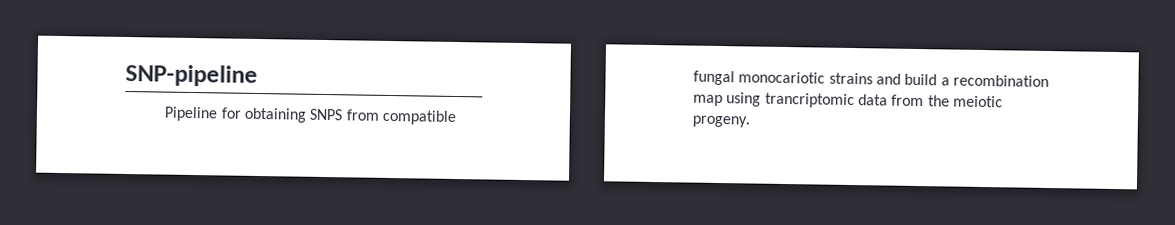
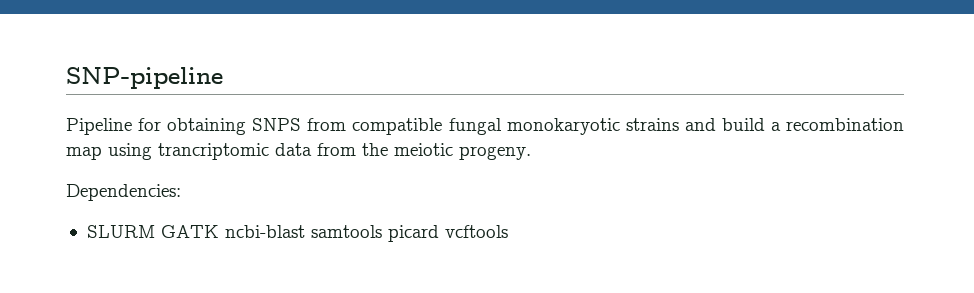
- Pipeline for obtaining SNPS from compatible fungal monocariotic strains and build a recombination map using trancriptomic data from the meiotic progeny.
+ Pipeline for obtaining SNPS from compatible fungal monokaryotic strains and build a recombination map using trancriptomic data from the meiotic progeny.
+ Dependencies:
+ SLURM GATK ncbi-blast samtools picard vcftools

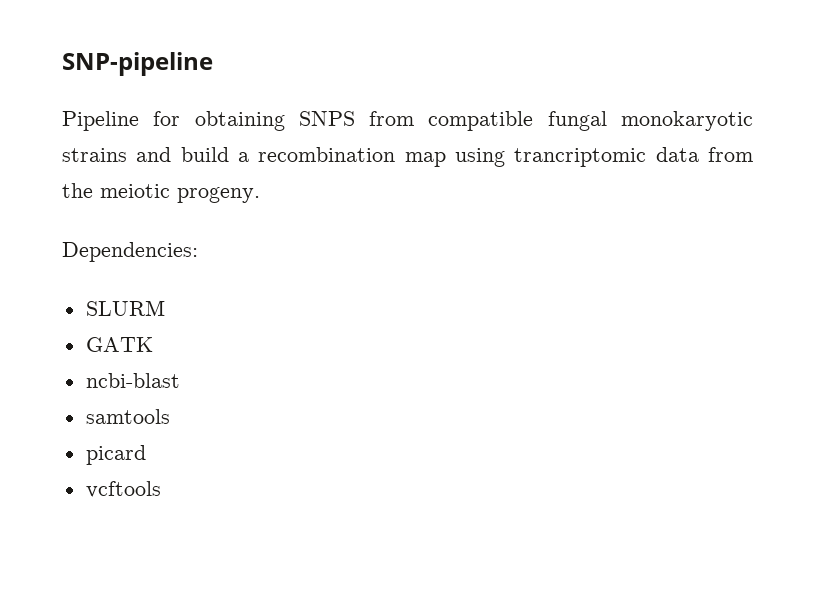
- SLURM GATK ncbi-blast samtools picard vcftools
+ SLURM
+ GATK
+ ncbi-blast
+ samtools
+ picard
+ vcftools

